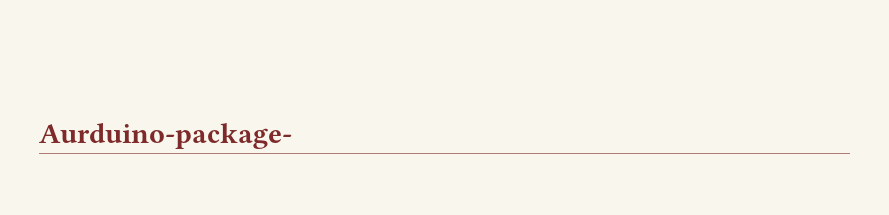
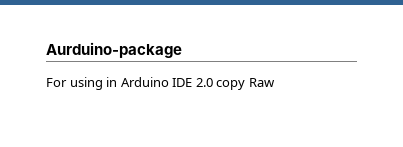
- Aurduino-package-
+ Aurduino-package
+ For using in Arduino IDE 2.0 copy Raw

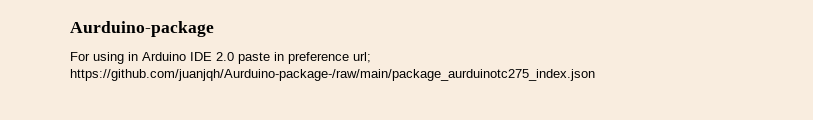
- For using in Arduino IDE 2.0 copy Raw
+ For using in Arduino IDE 2.0 paste in preference url; https://github.com/juanjqh/Aurduino-package-/raw/main/package_aurduinotc275_index.json

